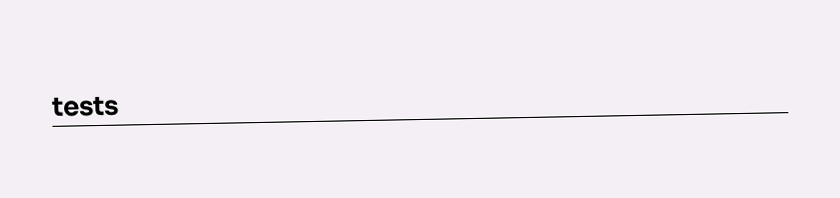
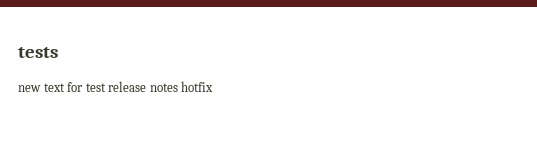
+ new text for test release notes hotfix

